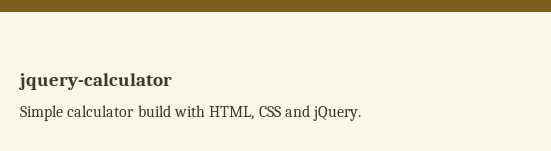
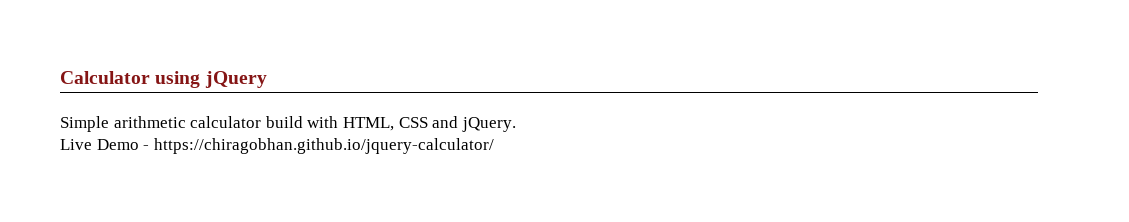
- jquery-calculator
+ Calculator using jQuery
- Simple calculator build with HTML, CSS and jQuery.
+ Simple arithmetic calculator build with HTML, CSS and jQuery.
+ Live Demo - https://chiragobhan.github.io/jquery-calculator/

